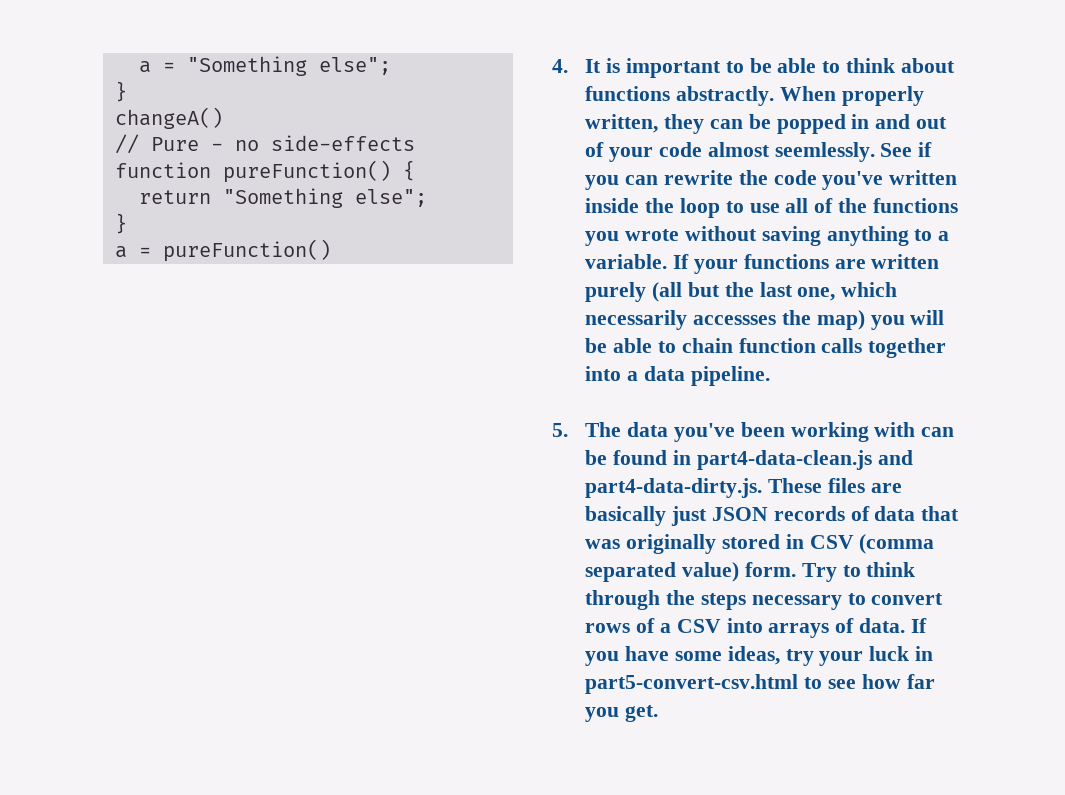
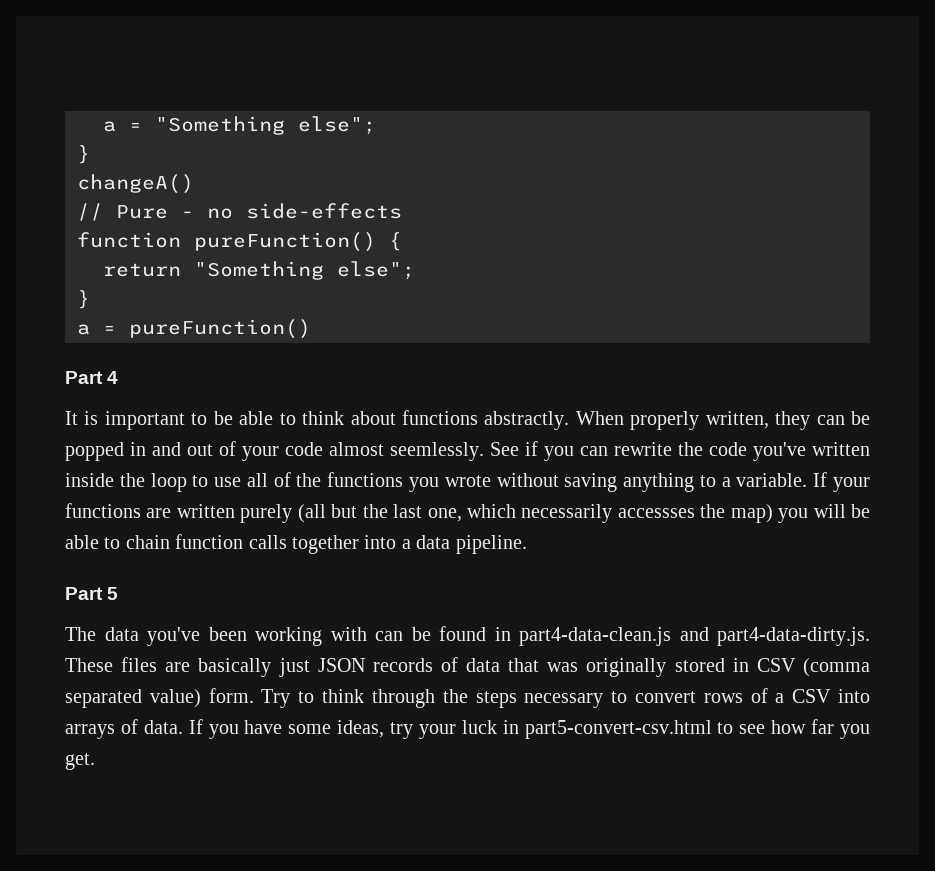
- 4. It is important to be able to think about functions abstractly.
+ Part 4
+ It is important to be able to think about functions abstractly.
- 5. The data you've been working with can be found in part4-data-clean.js and part4-data-dirty.js. These files are basically just JSON records of data that was originally stored in CSV (comma separated value) form.
+ Part 5
+ The data you've been working with can be found in part4-data-clean.js and part4-data-dirty.js. These files are basically just JSON records of data that was originally stored in CSV (comma separated value) form.

